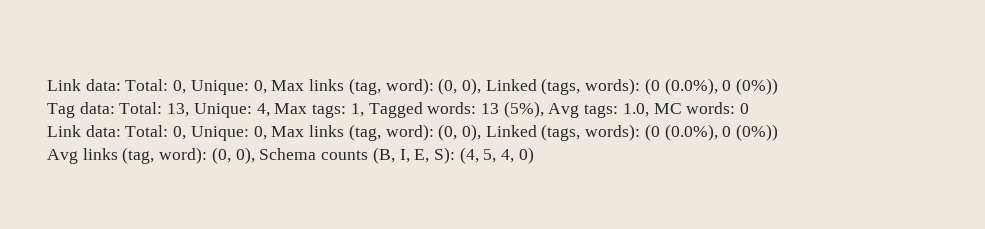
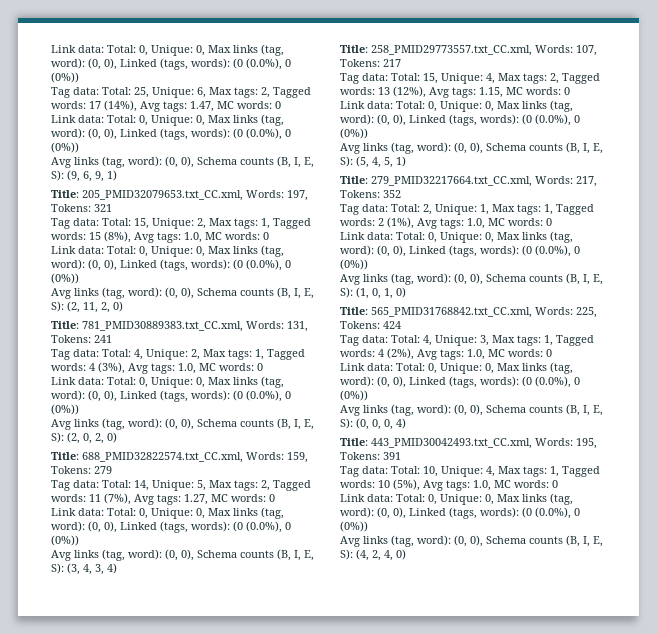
- Tag data: Total: 13, Unique: 4, Max tags: 1, Tagged words: 13 (5%), Avg tags: 1.0, MC words: 0
+ Tag data: Total: 25, Unique: 6, Max tags: 2, Tagged words: 17 (14%), Avg tags: 1.47, MC words: 0
+ Link data: Total: 0, Unique: 0, Max links (tag, word): (0, 0), Linked (tags, words): (0 (0.0%), 0 (0%))
+ Avg links (tag, word): (0, 0), Schema counts (B, I, E, S): (9, 6, 9, 1)
+ Title: 205_PMID32079653.txt_CC.xml, Words: 197, Tokens: 321
+ Tag data: Total: 15, Unique: 2, Max tags: 1, Tagged words: 15 (8%), Avg tags: 1.0, MC words: 0
+ Link data: Total: 0, Unique: 0, Max links (tag, word): (0, 0), Linked (tags, words): (0 (0.0%), 0 (0%))
+ Avg links (tag, word): (0, 0), Schema counts (B, I, E, S): (2, 11, 2, 0)
+ Title: 781_PMID30889383.txt_CC.xml, Words: 131, Tokens: 241
+ Tag data: Total: 4, Unique: 2, Max tags: 1, Tagged words: 4 (3%), Avg tags: 1.0, MC words: 0
+ Link data: Total: 0, Unique: 0, Max links (tag, word): (0, 0), Linked (tags, words): (0 (0.0%), 0 (0%))
+ Avg links (tag, word): (0, 0), Schema counts (B, I, E, S): (2, 0, 2, 0)
+ Title: 688_PMID32822574.txt_CC.xml, Words: 159, Tokens: 279
+ Tag data: Total: 14, Unique: 5, Max tags: 2, Tagged words: 11 (7%), Avg tags: 1.27, MC words: 0
+ Link data: Total: 0, Unique: 0, Max links (tag, word): (0, 0), Linked (tags, words): (0 (0.0%), 0 (0%))
+ Avg links (tag, word): (0, 0), Schema counts (B, I, E, S): (3, 4, 3, 4)
+ Title: 258_PMID29773557.txt_CC.xml, Words: 107, Tokens: 217
+ Tag data: Total: 15, Unique: 4, Max tags: 2, Tagged words: 13 (12%), Avg tags: 1.15, MC words: 0
+ Link data: Total: 0, Unique: 0, Max links (tag, word): (0, 0), Linked (tags, words): (0 (0.0%), 0 (0%))
+ Avg links (tag, word): (0, 0), Schema counts (B, I, E, S): (5, 4, 5, 1)
+ Title: 279_PMID32217664.txt_CC.xml, Words: 217, Tokens: 352
+ Tag data: Total: 2, Unique: 1, Max tags: 1, Tagged words: 2 (1%), Avg tags: 1.0, MC words: 0
+ Link data: Total: 0, Unique: 0, Max links (tag, word): (0, 0), Linked (tags, words): (0 (0.0%), 0 (0%))
+ Avg links (tag, word): (0, 0), Schema counts (B, I, E, S): (1, 0, 1, 0)
+ Title: 565_PMID31768842.txt_CC.xml, Words: 225, Tokens: 424
+ Tag data: Total: 4, Unique: 3, Max tags: 1, Tagged words: 4 (2%), Avg tags: 1.0, MC words: 0
+ Link data: Total: 0, Unique: 0, Max links (tag, word): (0, 0), Linked (tags, words): (0 (0.0%), 0 (0%))
+ Avg links (tag, word): (0, 0), Schema counts (B, I, E, S): (0, 0, 0, 4)
+ Title: 443_PMID30042493.txt_CC.xml, Words: 195, Tokens: 391
+ Tag data: Total: 10, Unique: 4, Max tags: 1, Tagged words: 10 (5%), Avg tags: 1.0, MC words: 0
- Avg links (tag, word): (0, 0), Schema counts (B, I, E, S): (4, 5, 4, 0)
+ Avg links (tag, word): (0, 0), Schema counts (B, I, E, S): (4, 2, 4, 0)

